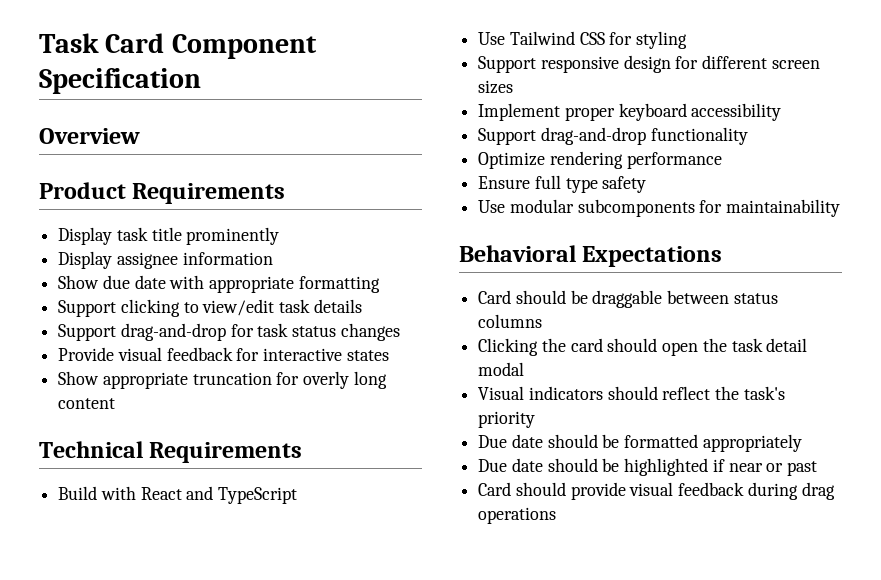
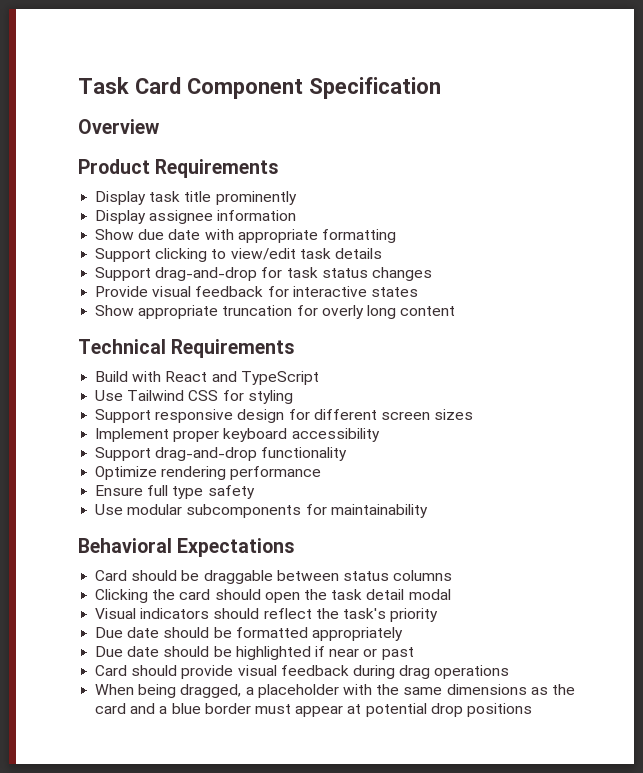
+ When being dragged, a placeholder with the same dimensions as the card and a blue border must appear at potential drop positions

